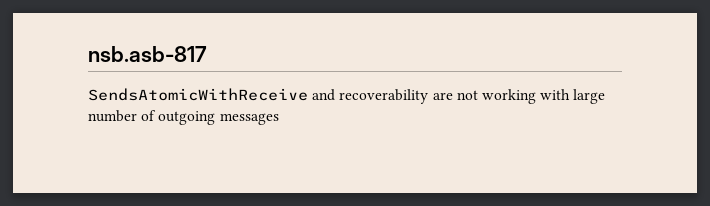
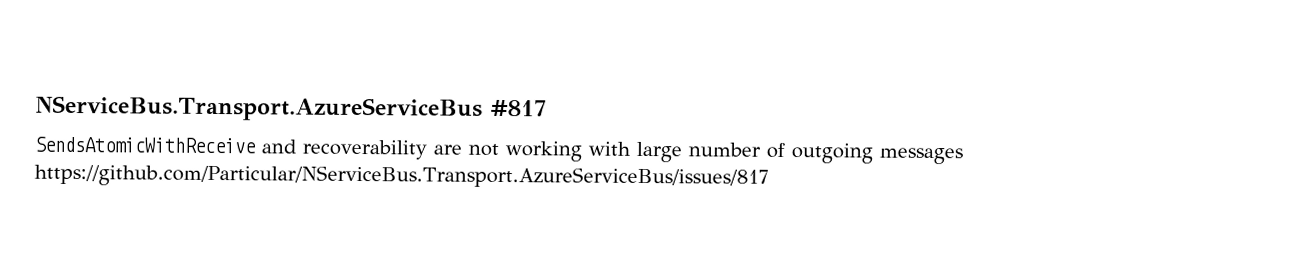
- nsb.asb-817
+ NServiceBus.Transport.AzureServiceBus #817
- SendsAtomicWithReceive and recoverability are not working with large number of outgoing messages
+ SendsAtomicWithReceive and recoverability are not working with large number of outgoing messages https://github.com/Particular/NServiceBus.Transport.AzureServiceBus/issues/817

